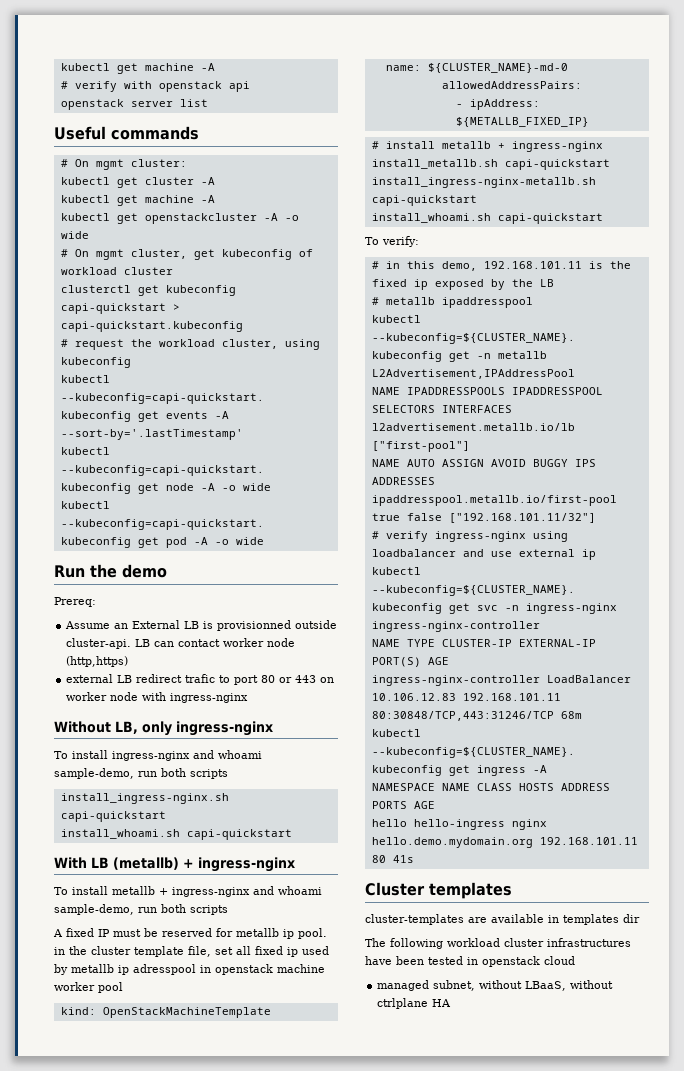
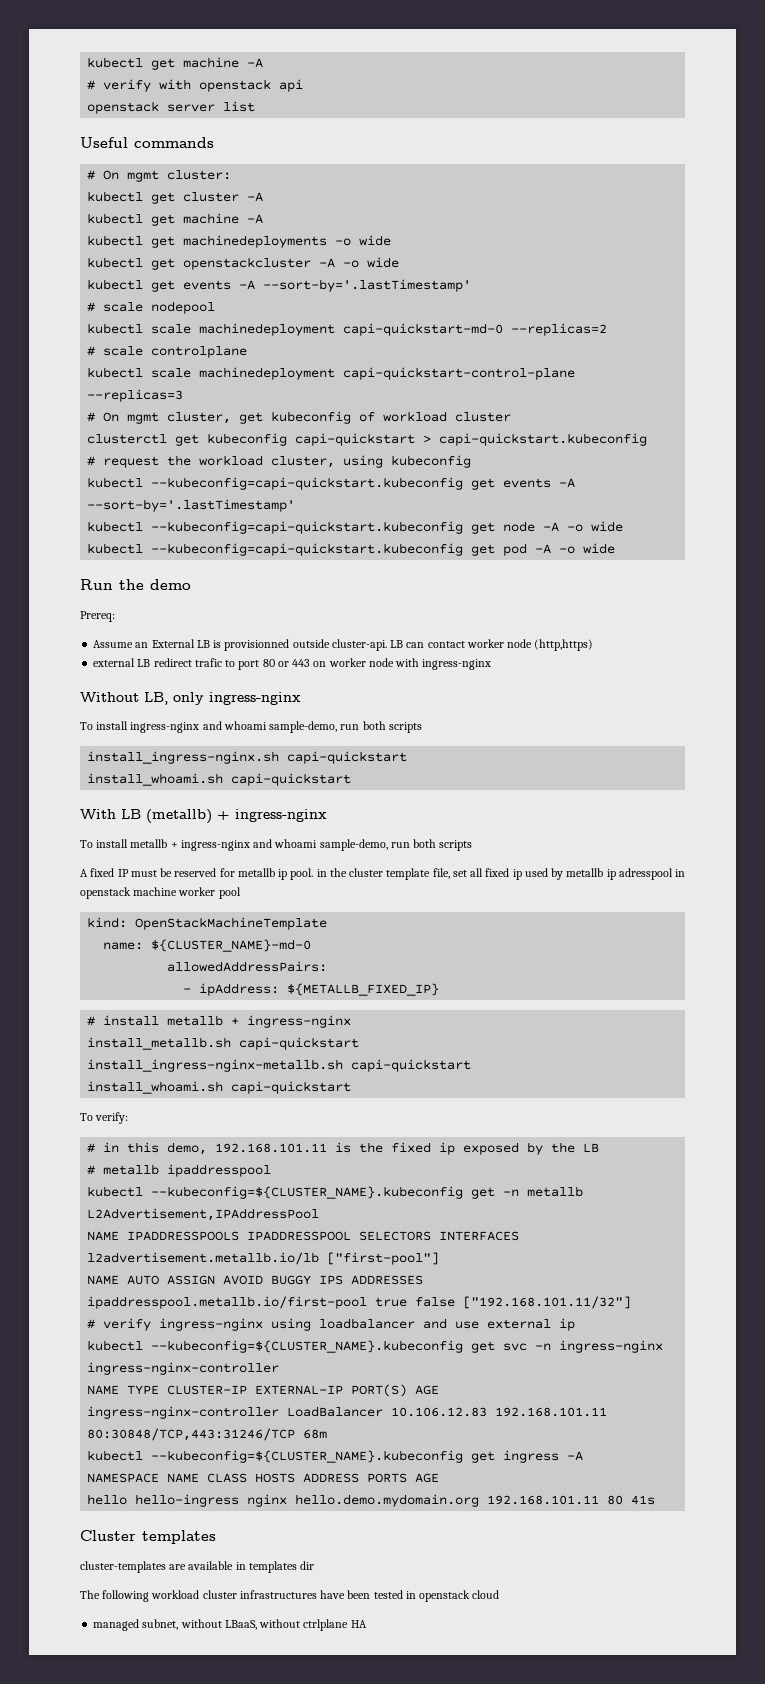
+ kubectl get machinedeployments -o wide
+ kubectl get events -A --sort-by='.lastTimestamp'
+ # scale nodepool
+ kubectl scale machinedeployment capi-quickstart-md-0 --replicas=2
+ # scale controlplane
+ kubectl scale machinedeployment capi-quickstart-control-plane --replicas=3

